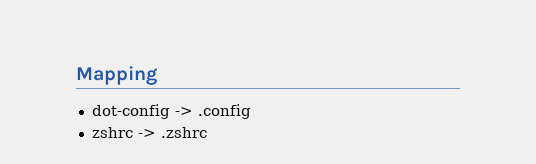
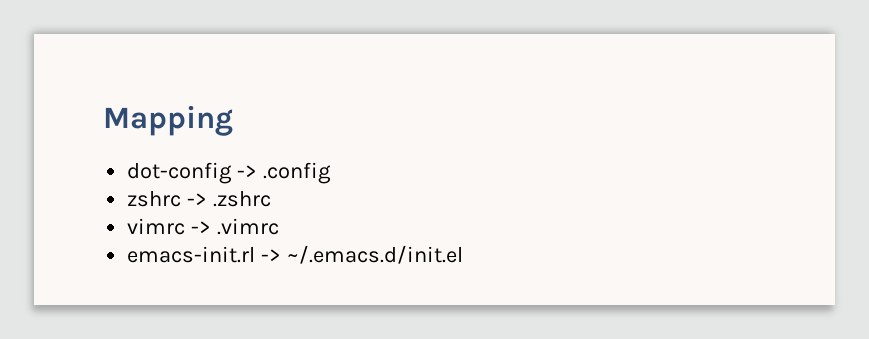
+ vimrc -> .vimrc
+ emacs-init.rl -> ~/.emacs.d/init.el

